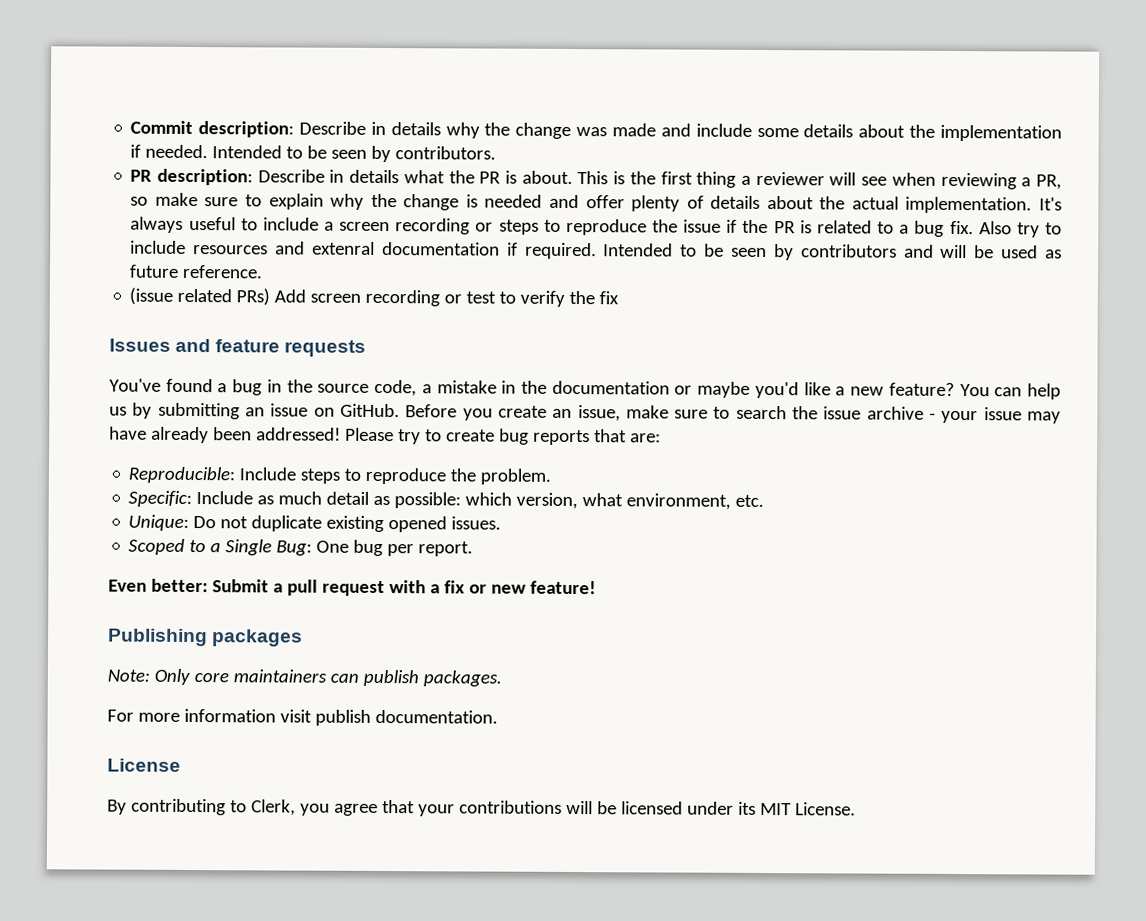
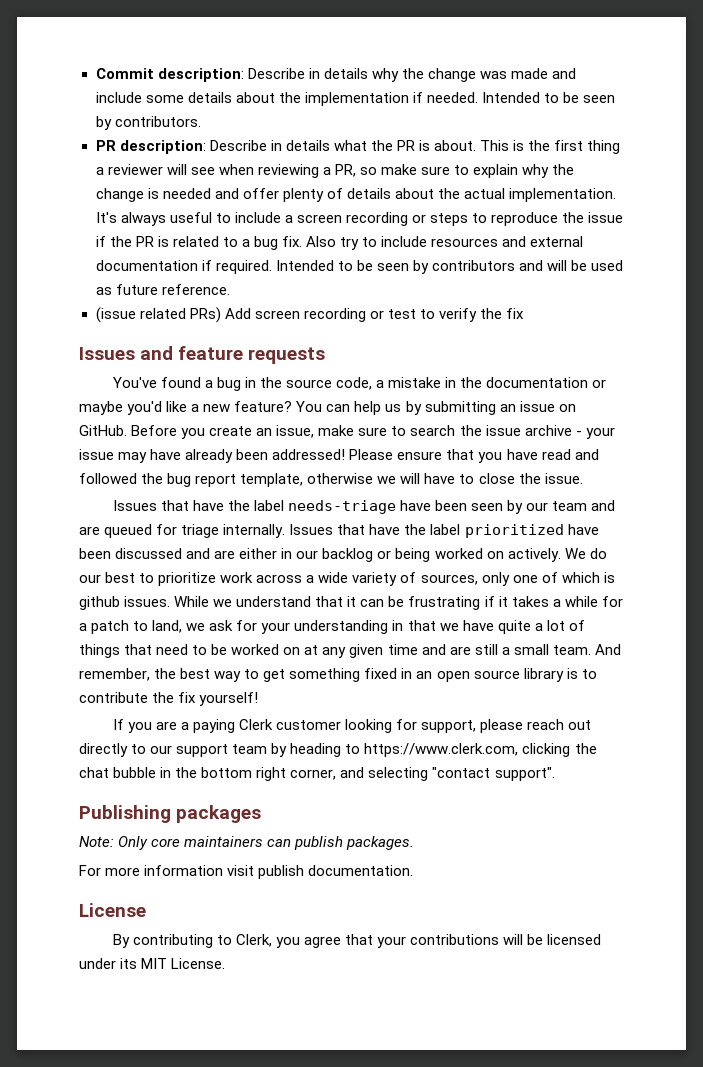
- Also try to include resources and extenral documentation if required.
+ Also try to include resources and external documentation if required.
- Please try to create bug reports that are:
- Reproducible: Include steps to reproduce the problem.
- Specific: Include as much detail as possible: which version, what environment, etc.
- Unique: Do not duplicate existing opened issues.
- Scoped to a Single Bug: One bug per report.
- Even better: Submit a pull request with a fix or new feature!
+ Please ensure that you have read and followed the bug report template, otherwise we will have to close the issue.
+ Issues that have the label needs-triage have been seen by our team and are queued for triage internally. Issues that have the label prioritized have been discussed and are either in our backlog or being worked on actively. We do our best to prioritize work across a wide variety of sources, only one of which is github issues. While we understand that it can be frustrating if it takes a while for a patch to land, we ask for your understanding in that we have quite a lot of things that need to be worked on at any given time and are still a small team. And remember, the best way to get something fixed in an open source library is to contribute the fix yourself!
+ If you are a paying Clerk customer looking for support, please reach out directly to our support team by heading to https://www.clerk.com, clicking the chat bubble in the bottom right corner, and selecting "contact support".

